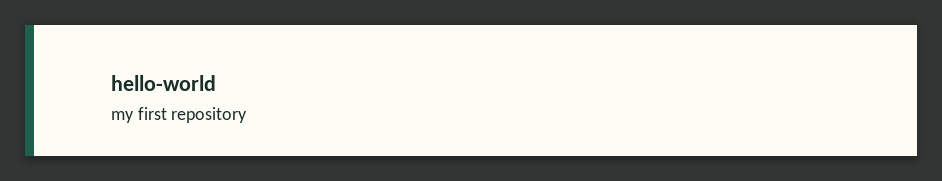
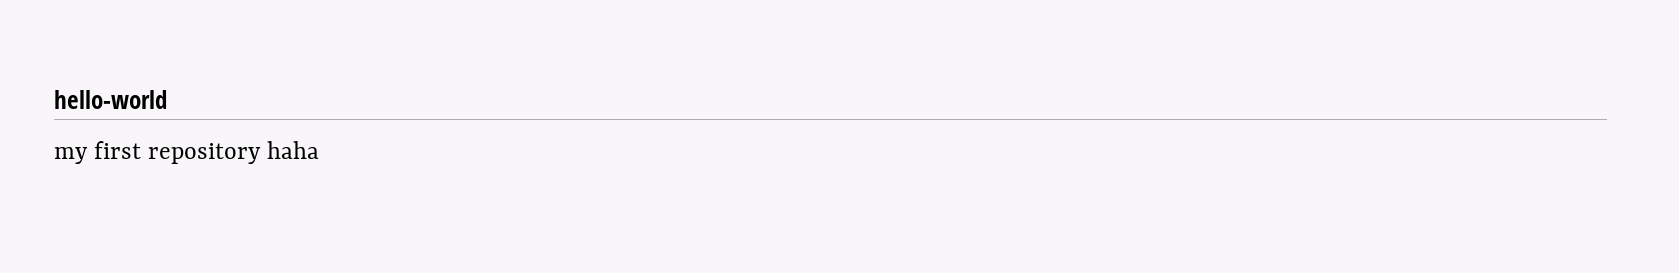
- my first repository
+ my first repository haha

